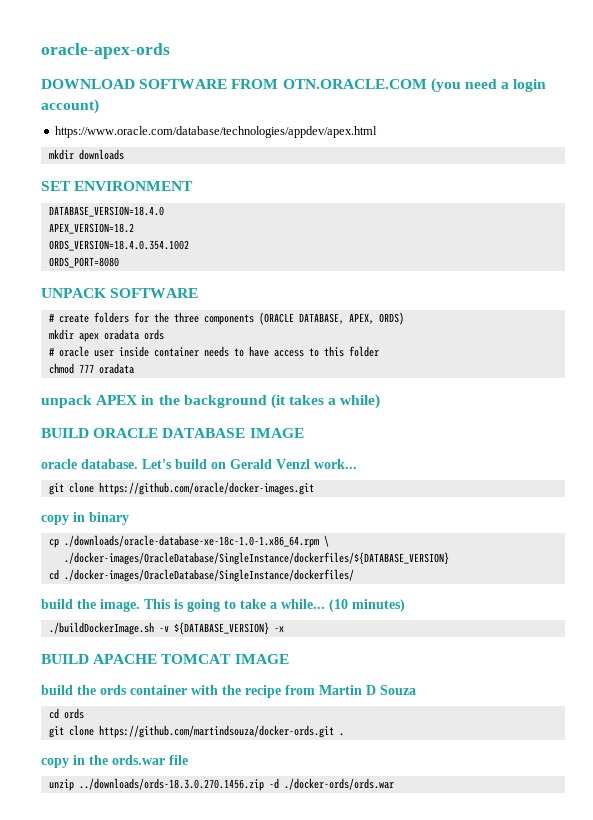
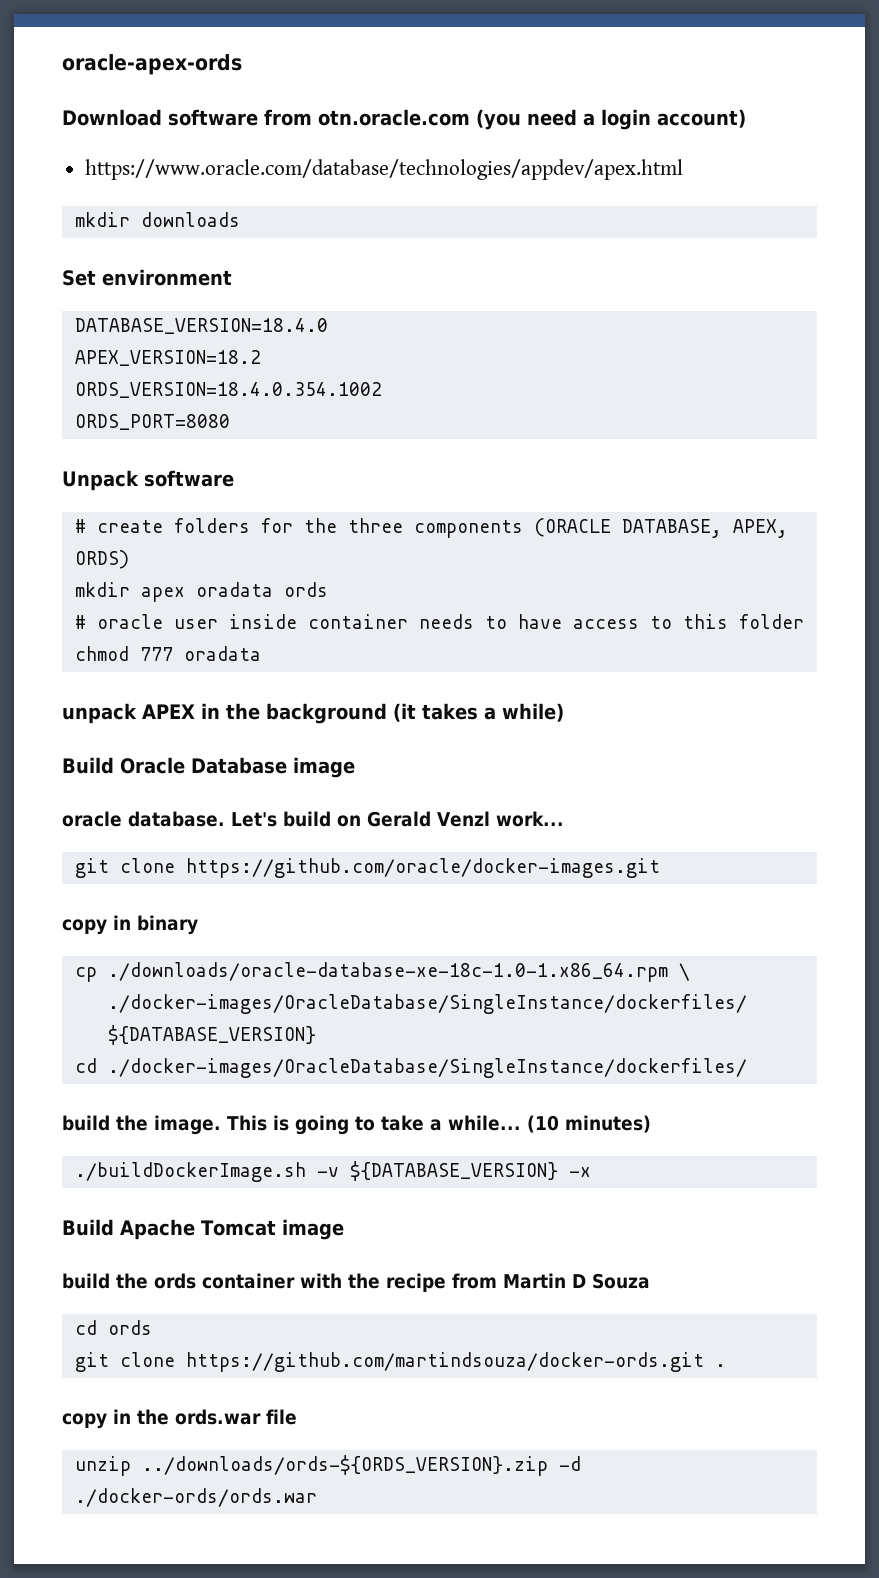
- DOWNLOAD SOFTWARE FROM OTN.ORACLE.COM (you need a login account)
+ Download software from otn.oracle.com (you need a login account)
- SET ENVIRONMENT
+ Set environment
- UNPACK SOFTWARE
+ Unpack software
- BUILD ORACLE DATABASE IMAGE
+ Build Oracle Database image
- BUILD APACHE TOMCAT IMAGE
+ Build Apache Tomcat image
- unzip ../downloads/ords-18.3.0.270.1456.zip -d ./docker-ords/ords.war
+ unzip ../downloads/ords-${ORDS_VERSION}.zip -d ./docker-ords/ords.war

